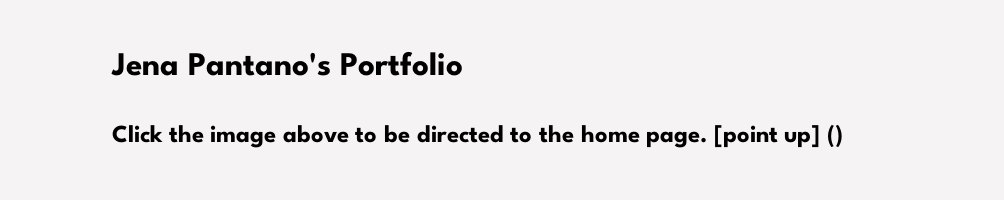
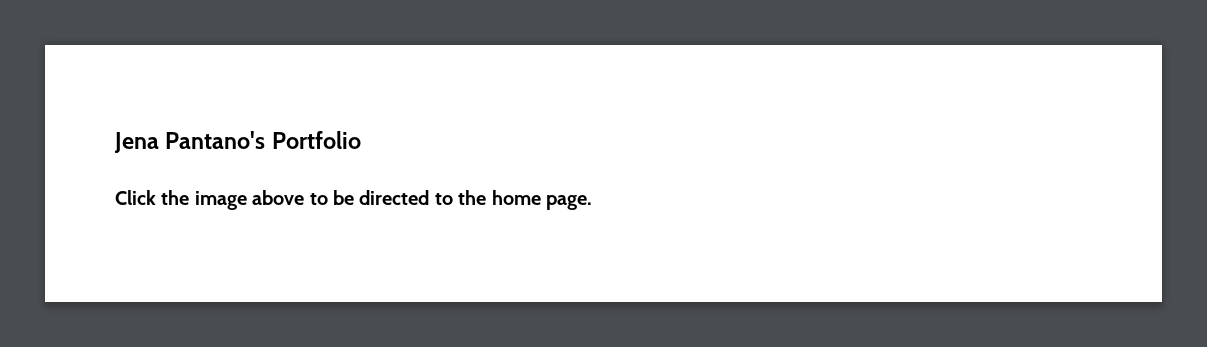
- [point up] ()

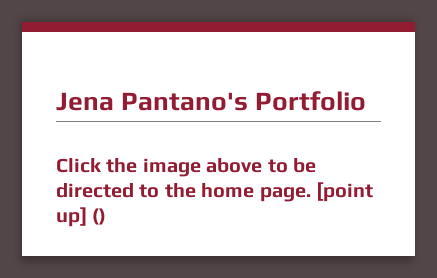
+ [point up] ()

